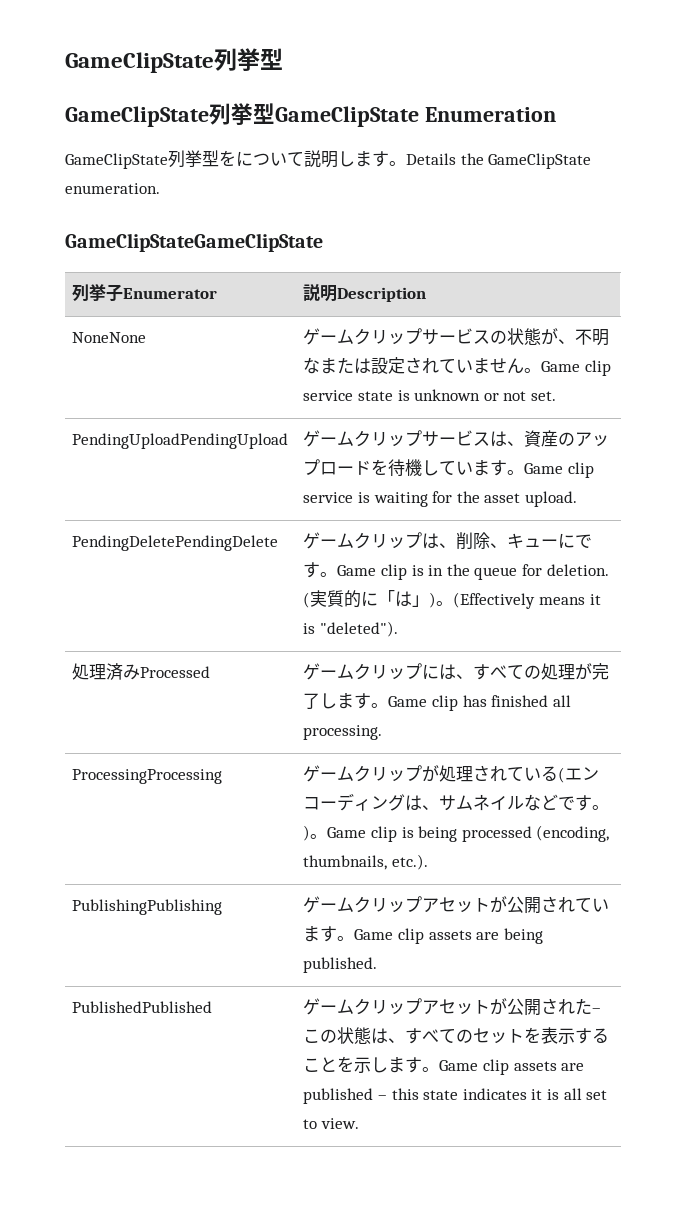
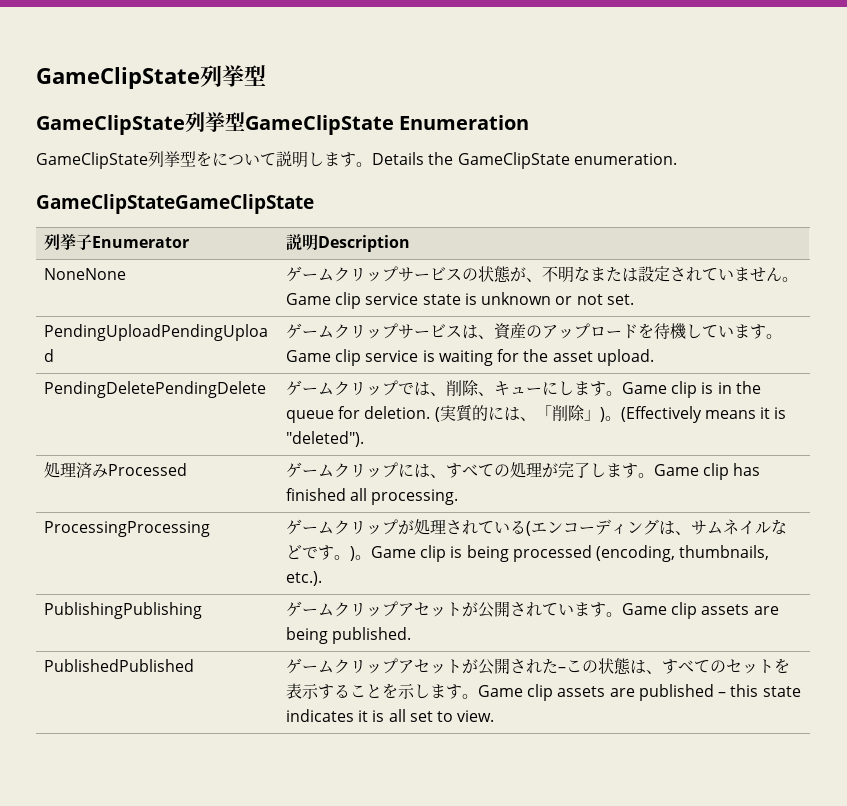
- PendingDeletePendingDelete | ゲームクリップは、削除、キューにです。Game clip is in the queue for deletion. (実質的に「は」)。(Effectively means it is "deleted").
+ PendingDeletePendingDelete | ゲームクリップでは、削除、キューにします。Game clip is in the queue for deletion. (実質的には、「削除」)。(Effectively means it is "deleted").

